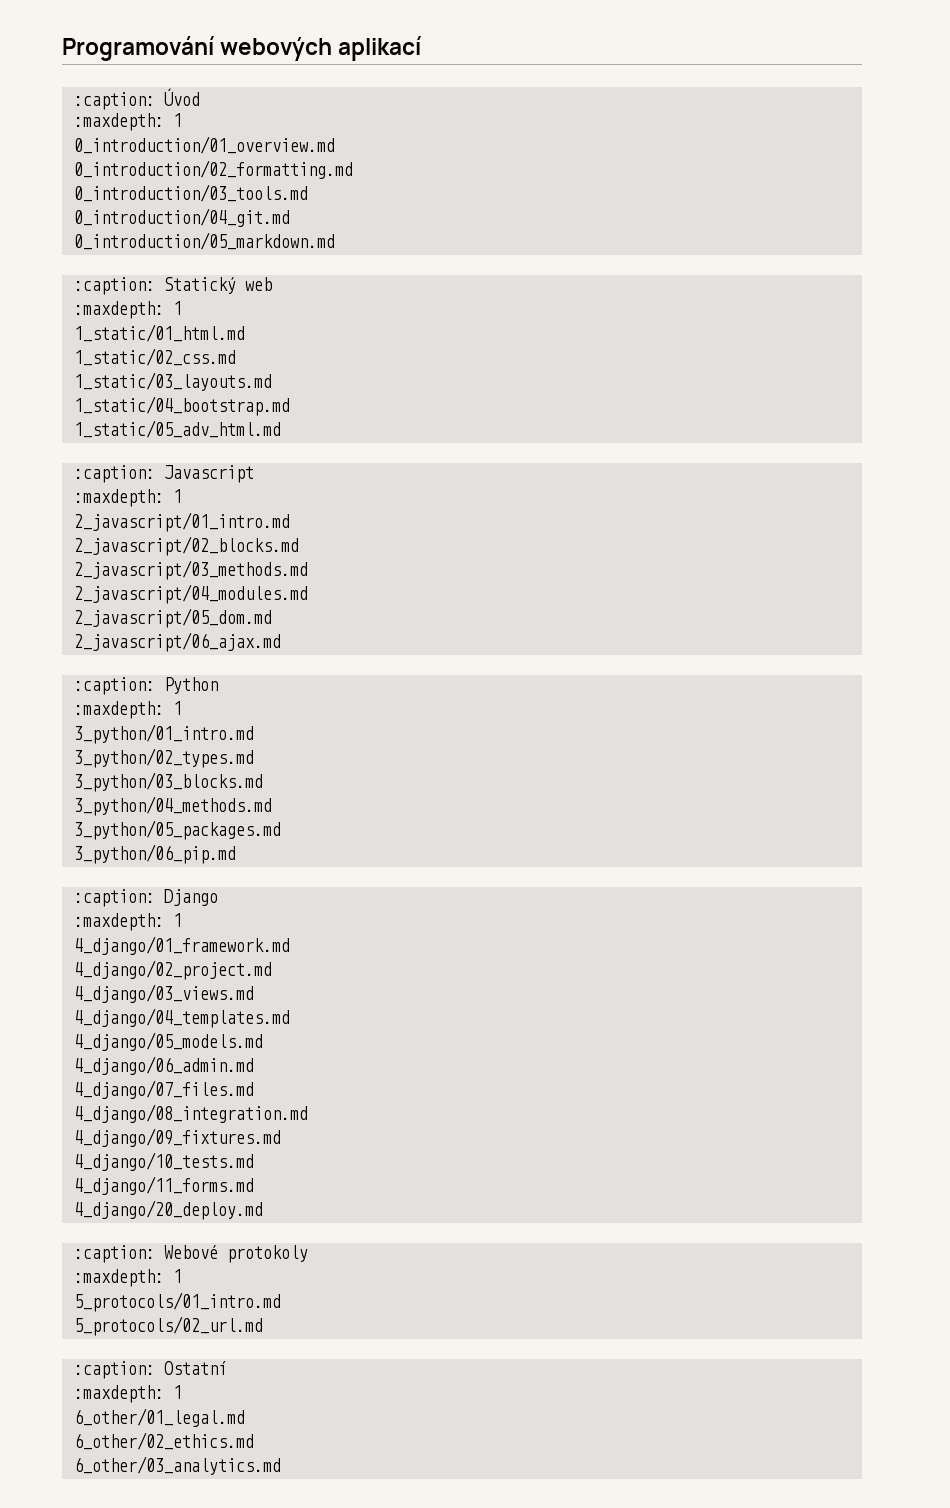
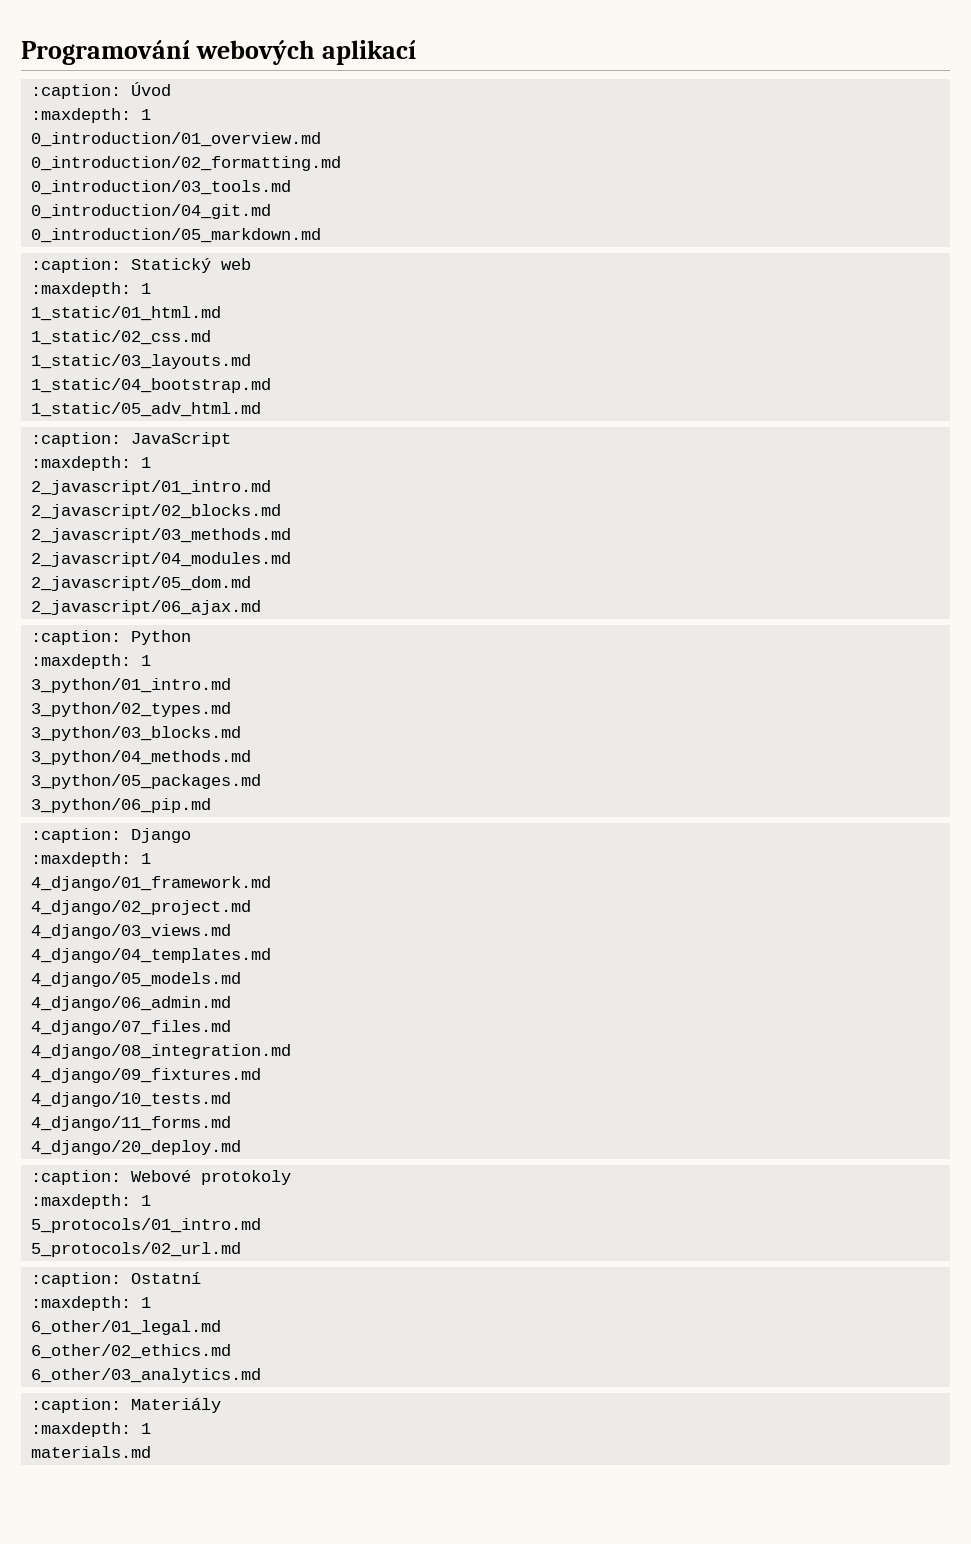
- :caption: Javascript
+ :caption: JavaScript
+ :caption: Materiály
+ :maxdepth: 1
+ materials.md

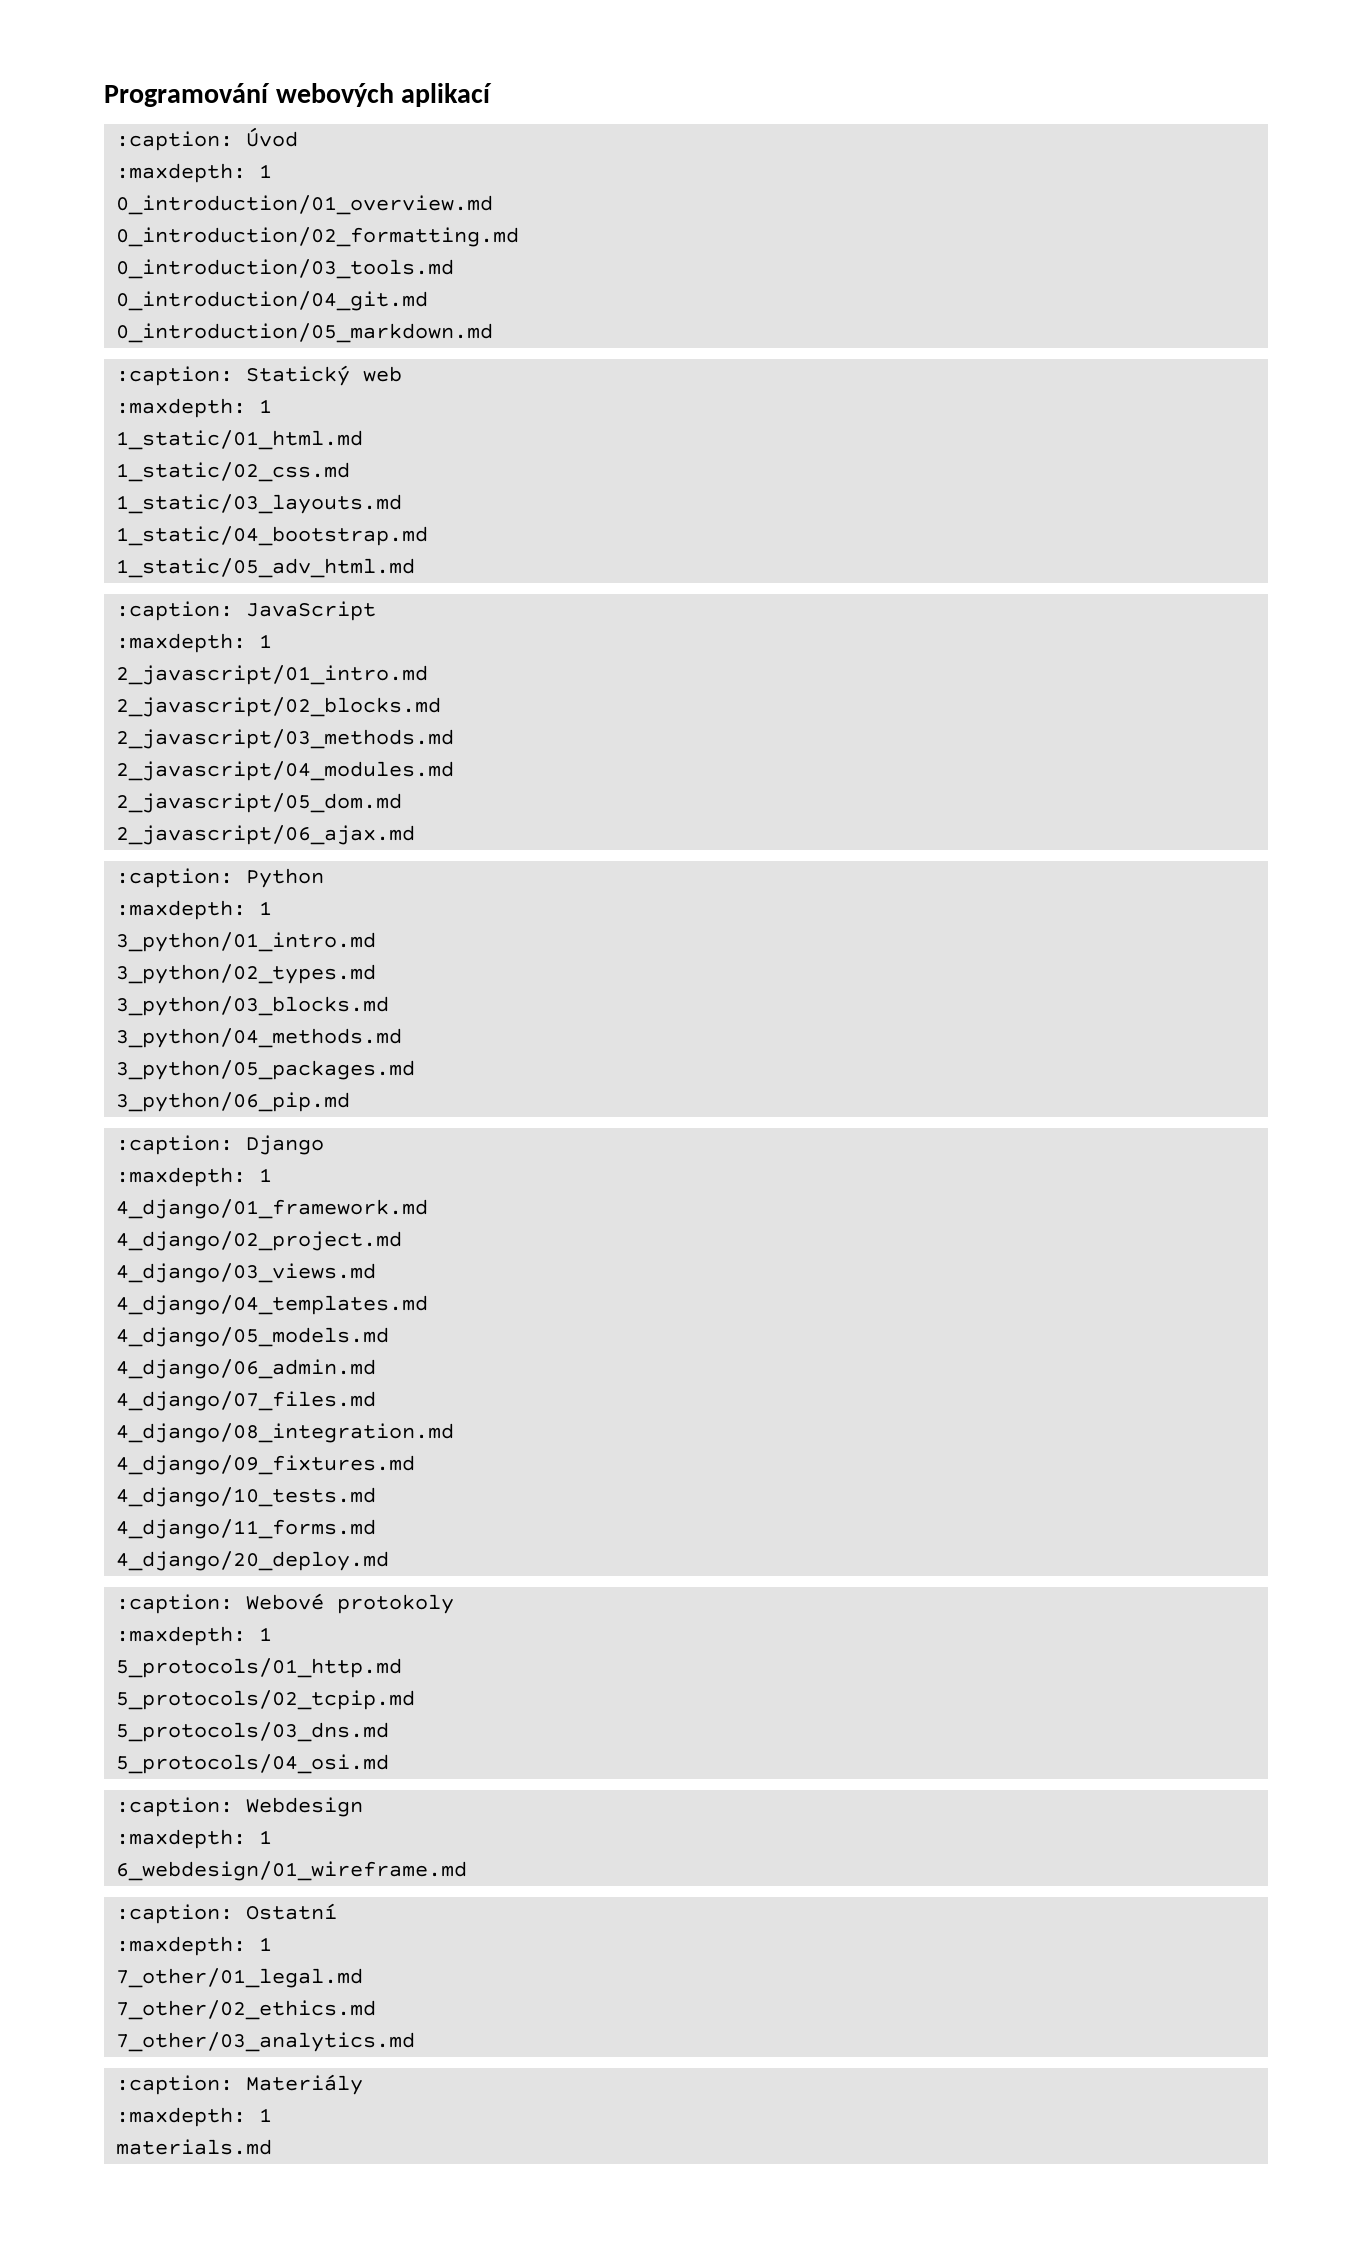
- 5_protocols/01_intro.md
- 5_protocols/02_url.md
+ 5_protocols/01_http.md
+ 5_protocols/02_tcpip.md
+ 5_protocols/03_dns.md
+ 5_protocols/04_osi.md
+ :caption: Webdesign
+ :maxdepth: 1
+ 6_webdesign/01_wireframe.md
- 6_other/01_legal.md
- 6_other/02_ethics.md
- 6_other/03_analytics.md
+ 7_other/01_legal.md
+ 7_other/02_ethics.md
+ 7_other/03_analytics.md

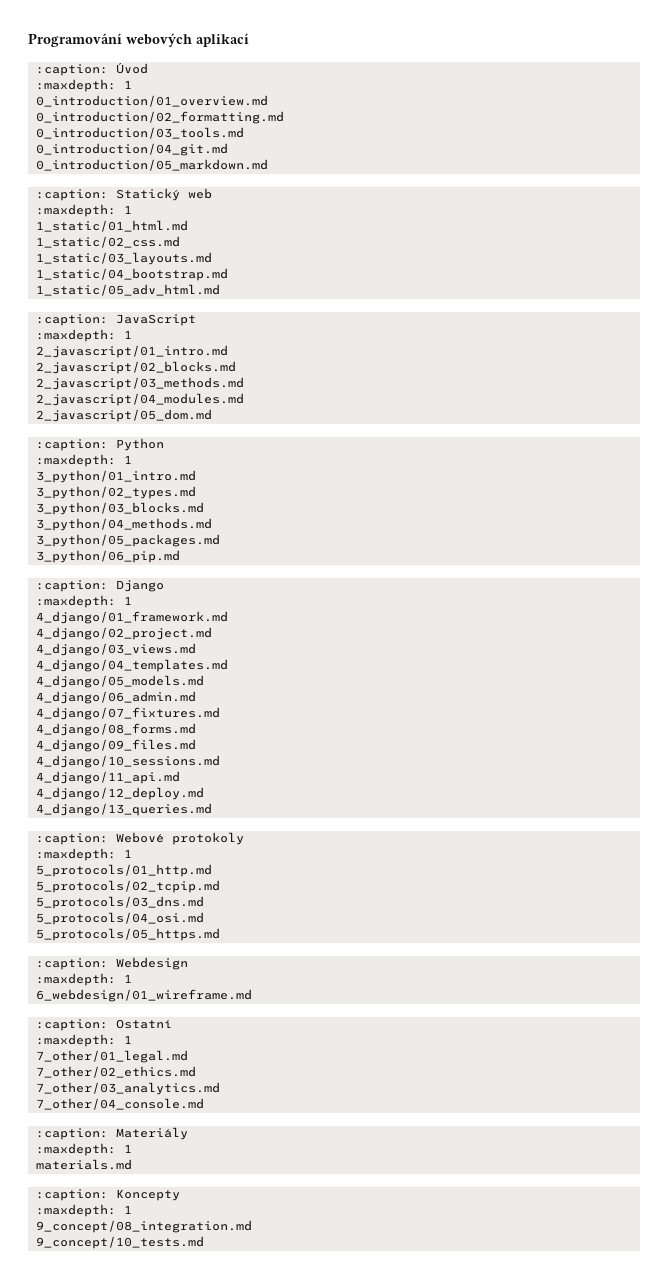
- 2_javascript/06_ajax.md
- 4_django/07_files.md
- 4_django/08_integration.md
- 4_django/09_fixtures.md
- 4_django/10_tests.md
- 4_django/11_forms.md
- 4_django/20_deploy.md
+ 4_django/07_fixtures.md
+ 4_django/08_forms.md
+ 4_django/09_files.md
+ 4_django/10_sessions.md
+ 4_django/11_api.md
+ 4_django/12_deploy.md
+ 4_django/13_queries.md
+ 5_protocols/05_https.md
+ 7_other/04_console.md
+ :caption: Koncepty
+ :maxdepth: 1
+ 9_concept/08_integration.md
+ 9_concept/10_tests.md

